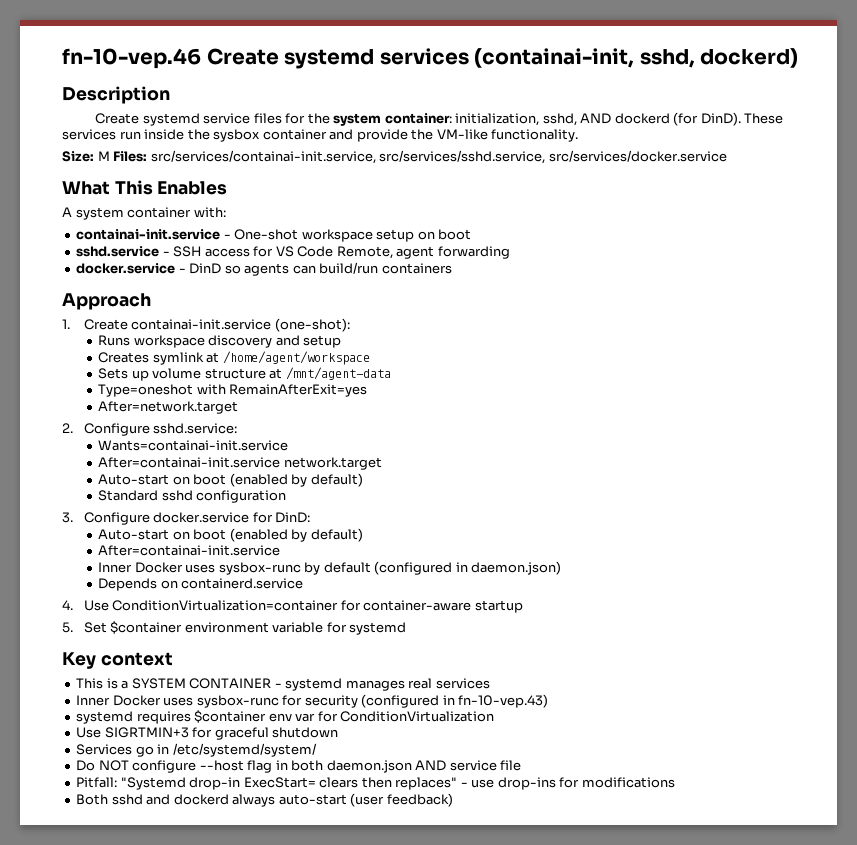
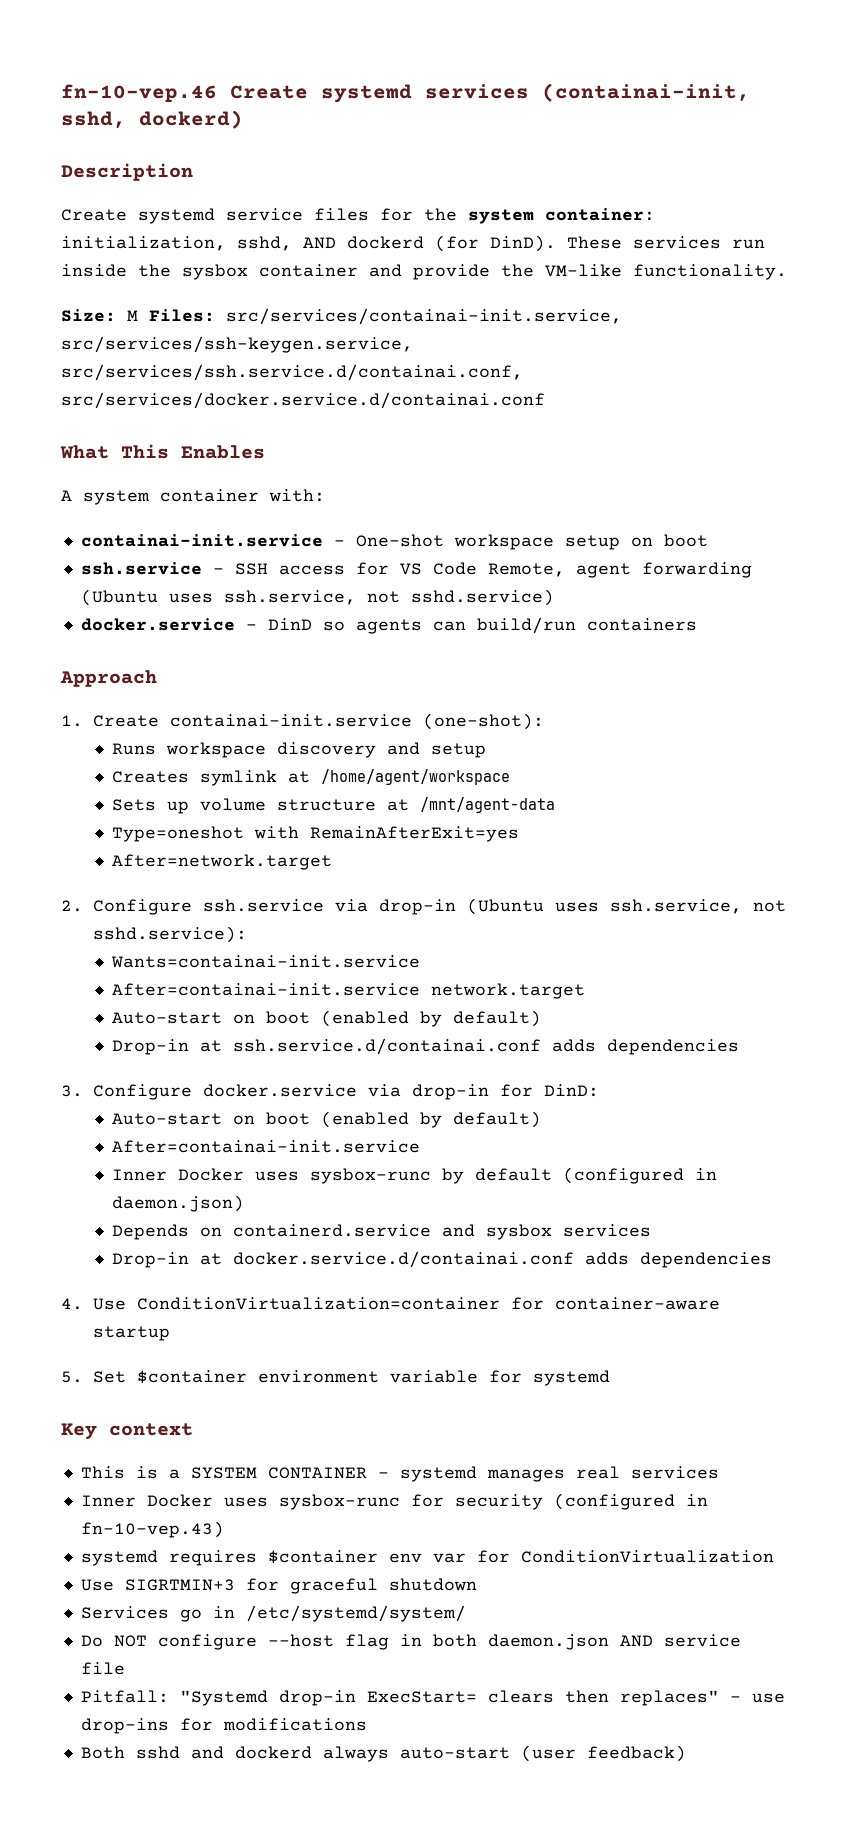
- Size: M Files: src/services/containai-init.service, src/services/sshd.service, src/services/docker.service
+ Size: M Files: src/services/containai-init.service, src/services/ssh-keygen.service, src/services/ssh.service.d/containai.conf, src/services/docker.service.d/containai.conf
- sshd.service - SSH access for VS Code Remote, agent forwarding
+ ssh.service - SSH access for VS Code Remote, agent forwarding (Ubuntu uses ssh.service, not sshd.service)
- 2. Configure sshd.service:
+ 2. Configure ssh.service via drop-in (Ubuntu uses ssh.service, not sshd.service):
- Standard sshd configuration
+ Drop-in at ssh.service.d/containai.conf adds dependencies
- 3. Configure docker.service for DinD:
+ 3. Configure docker.service via drop-in for DinD:
- Depends on containerd.service
+ Depends on containerd.service and sysbox services
+ Drop-in at docker.service.d/containai.conf adds dependencies

